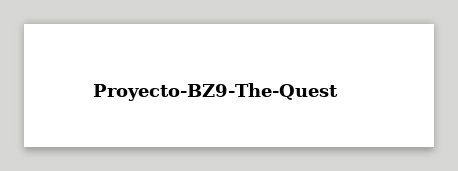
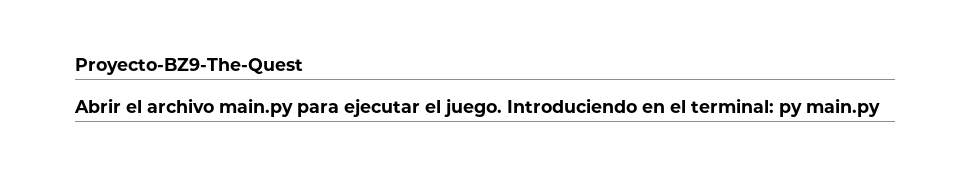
+ Abrir el archivo main.py para ejecutar el juego. Introduciendo en el terminal: py main.py

